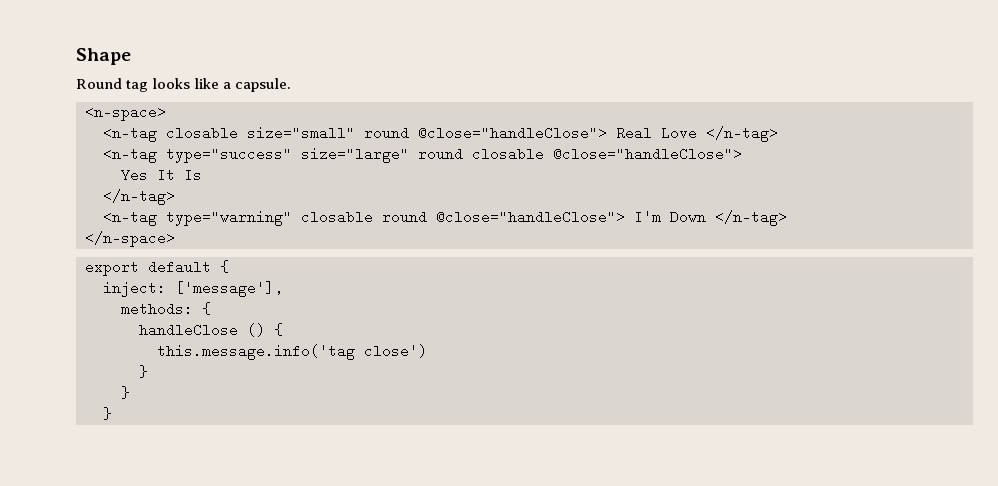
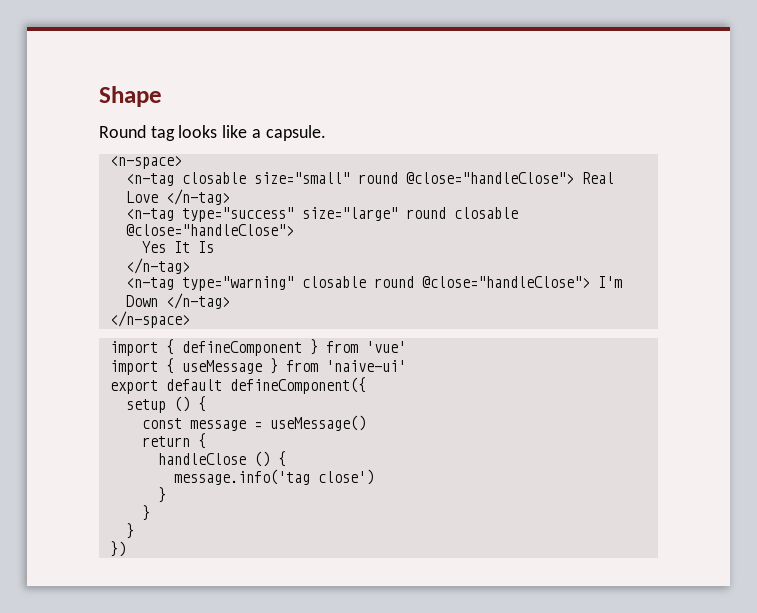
- export default {
- inject: ['message'],
- methods: {
+ import { defineComponent } from 'vue'
+ import { useMessage } from 'naive-ui'
+ export default defineComponent({
+ setup () {
+ const message = useMessage()
+ return {
- this.message.info('tag close')
+ message.info('tag close')
+ })

